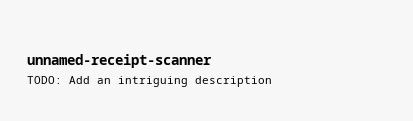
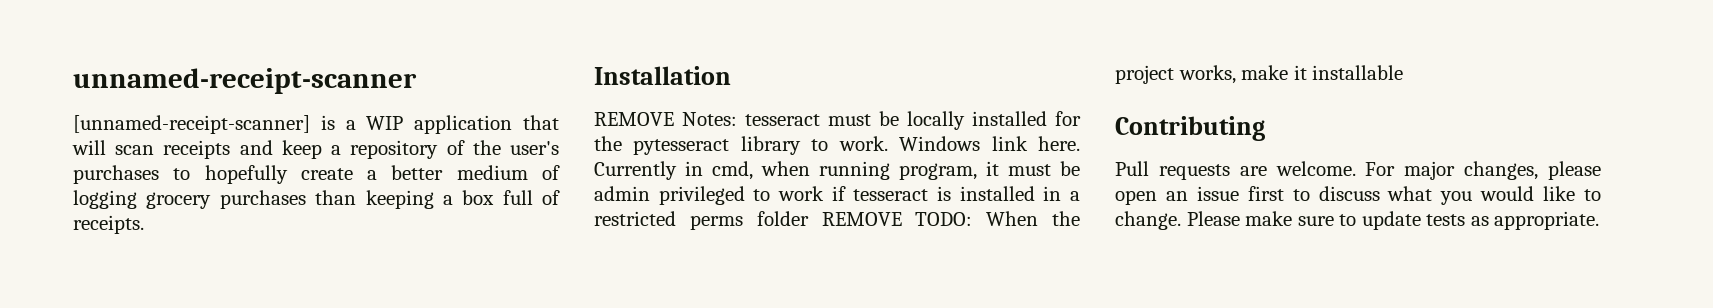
- TODO: Add an intriguing description
+ [unnamed-receipt-scanner] is a WIP application that will scan receipts and keep a repository of the user's purchases to hopefully create a better medium of logging grocery purchases than keeping a box full of receipts.
+ Installation
+ REMOVE Notes: tesseract must be locally installed for the pytesseract library to work. Windows link here. Currently in cmd, when running program, it must be admin privileged to work if tesseract is installed in a restricted perms folder REMOVE TODO: When the project works, make it installable
+ Contributing
+ Pull requests are welcome. For major changes, please open an issue first to discuss what you would like to change. Please make sure to update tests as appropriate.

